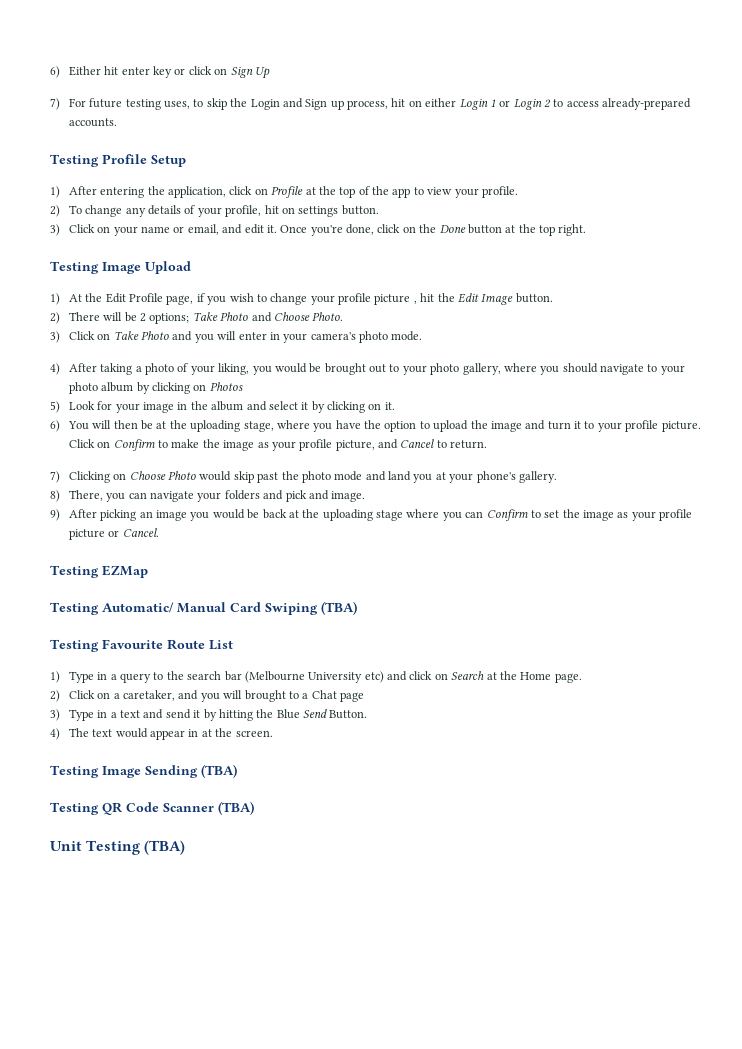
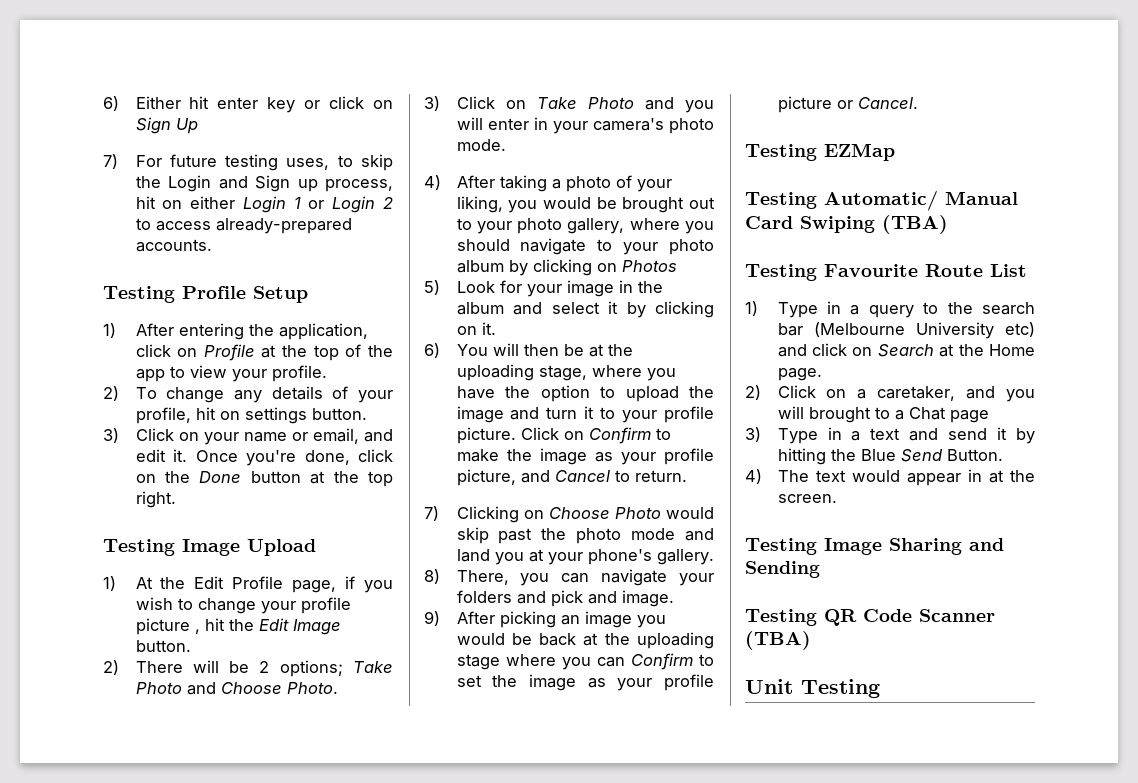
- Testing Image Sending (TBA)
+ Testing Image Sharing and Sending
- Unit Testing (TBA)
+ Unit Testing

